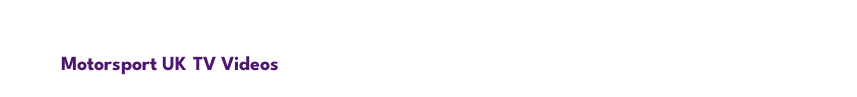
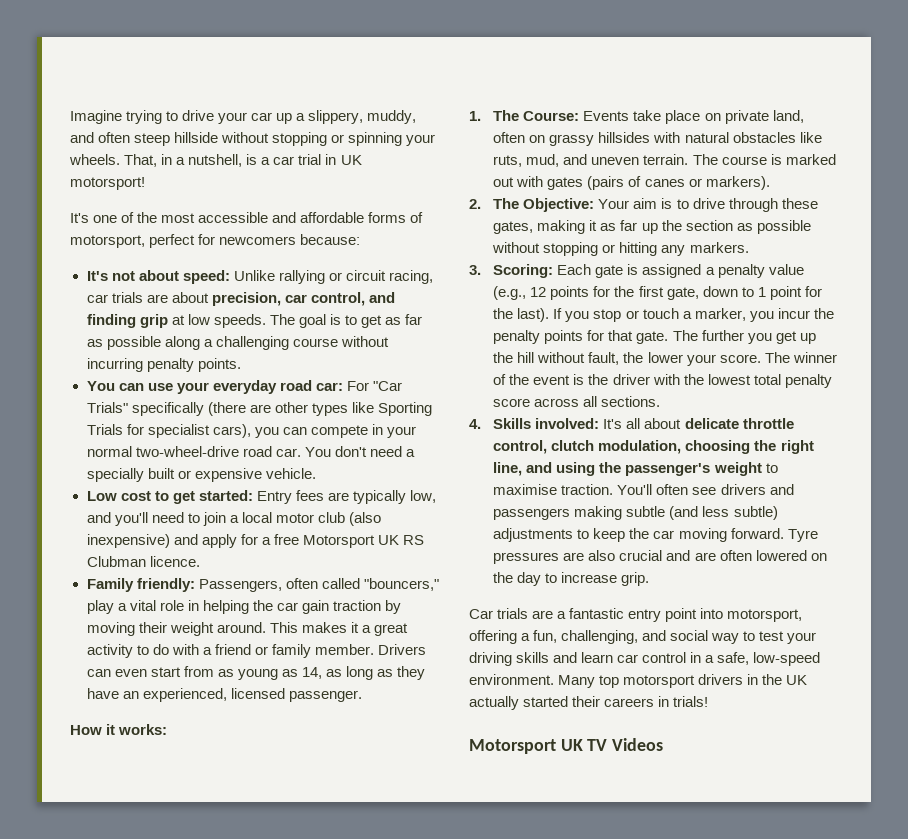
+ Imagine trying to drive your car up a slippery, muddy, and often steep hillside without stopping or spinning your wheels. That, in a nutshell, is a car trial in UK motorsport!
+ It's one of the most accessible and affordable forms of motorsport, perfect for newcomers because:
+ It's not about speed: Unlike rallying or circuit racing, car trials are about precision, car control, and finding grip at low speeds. The goal is to get as far as possible along a challenging course without incurring penalty points.
+ You can use your everyday road car: For "Car Trials" specifically (there are other types like Sporting Trials for specialist cars), you can compete in your normal two-wheel-drive road car. You don't need a specially built or expensive vehicle.
+ Low cost to get started: Entry fees are typically low, and you'll need to join a local motor club (also inexpensive) and apply for a free Motorsport UK RS Clubman licence.
+ Family friendly: Passengers, often called "bouncers," play a vital role in helping the car gain traction by moving their weight around. This makes it a great activity to do with a friend or family member. Drivers can even start from as young as 14, as long as they have an experienced, licensed passenger.
+ How it works:
+ 1. The Course: Events take place on private land, often on grassy hillsides with natural obstacles like ruts, mud, and uneven terrain. The course is marked out with gates (pairs of canes or markers).
+ 2. The Objective: Your aim is to drive through these gates, making it as far up the section as possible without stopping or hitting any markers.
+ 3. Scoring: Each gate is assigned a penalty value (e.g., 12 points for the first gate, down to 1 point for the last). If you stop or touch a marker, you incur the penalty points for that gate. The further you get up the hill without fault, the lower your score. The winner of the event is the driver with the lowest total penalty score across all sections.
+ 4. Skills involved: It's all about delicate throttle control, clutch modulation, choosing the right line, and using the passenger's weight to maximise traction. You'll often see drivers and passengers making subtle (and less subtle) adjustments to keep the car moving forward. Tyre pressures are also crucial and are often lowered on the day to increase grip.
+ Car trials are a fantastic entry point into motorsport, offering a fun, challenging, and social way to test your driving skills and learn car control in a safe, low-speed environment. Many top motorsport drivers in the UK actually started their careers in trials!

